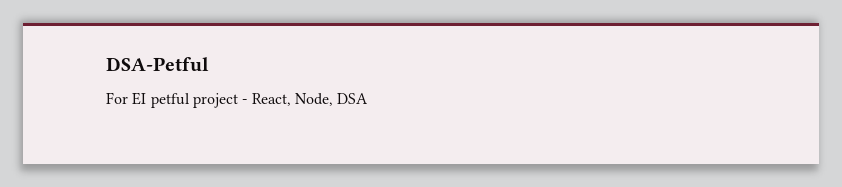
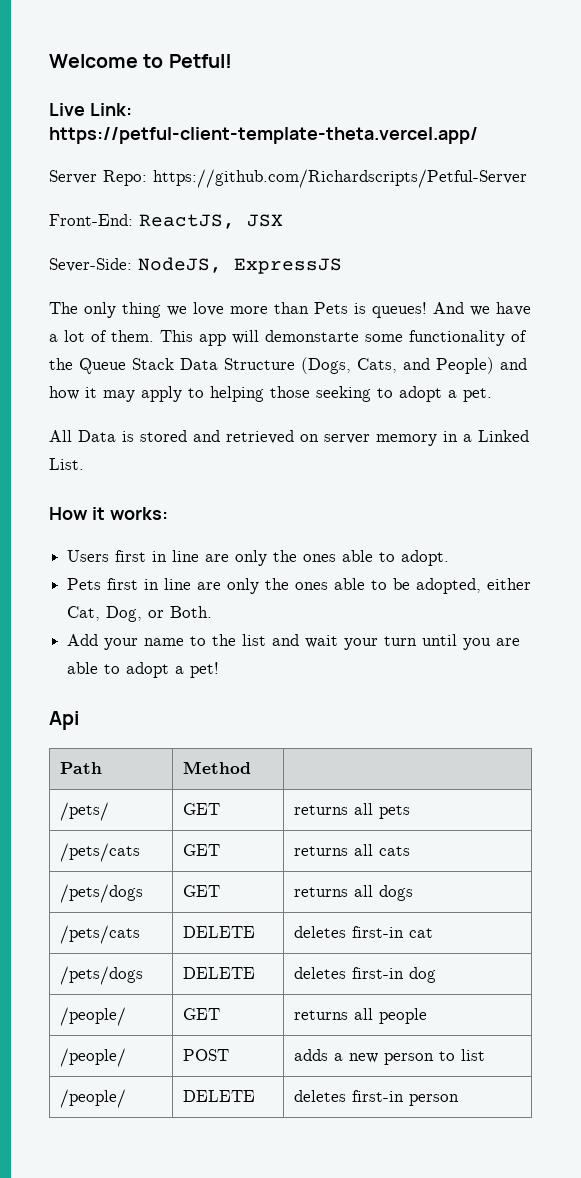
- DSA-Petful
- For EI petful project - React, Node, DSA
+ Welcome to Petful!
+ Live Link: https://petful-client-template-theta.vercel.app/
+ Server Repo: https://github.com/Richardscripts/Petful-Server
+ Front-End: ReactJS, JSX
+ Sever-Side: NodeJS, ExpressJS
+ The only thing we love more than Pets is queues! And we have a lot of them. This app will demonstarte some functionality of the Queue Stack Data Structure (Dogs, Cats, and People) and how it may apply to helping those seeking to adopt a pet.
+ All Data is stored and retrieved on server memory in a Linked List.
+ How it works:
+ Users first in line are only the ones able to adopt.
+ Pets first in line are only the ones able to be adopted, either Cat, Dog, or Both.
+ Add your name to the list and wait your turn until you are able to adopt a pet!
+ Api
+ Path | Method |
+ /pets/ | GET | returns all pets
+ /pets/cats | GET | returns all cats
+ /pets/dogs | GET | returns all dogs
+ /pets/cats | DELETE | deletes first-in cat
+ /pets/dogs | DELETE | deletes first-in dog
+ /people/ | GET | returns all people
+ /people/ | POST | adds a new person to list
+ /people/ | DELETE | deletes first-in person

